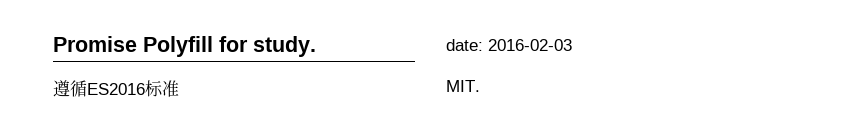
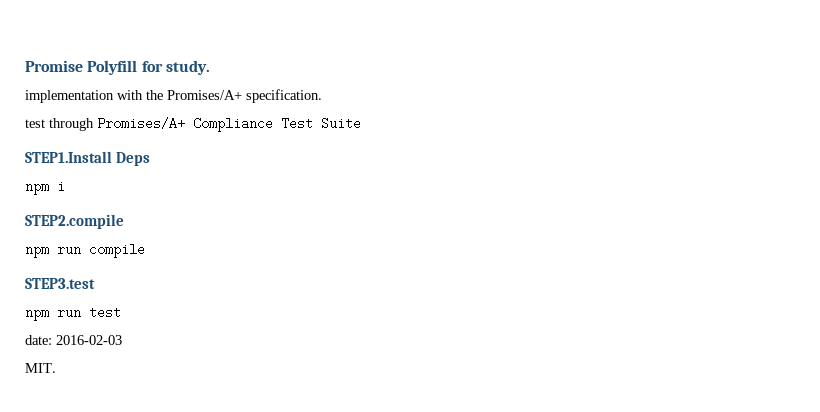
- 遵循ES2016标准
+ implementation with the Promises/A+ specification.
+ test through Promises/A+ Compliance Test Suite
+ STEP1.Install Deps
+ npm i
+ STEP2.compile
+ npm run compile
+ STEP3.test
+ npm run test

